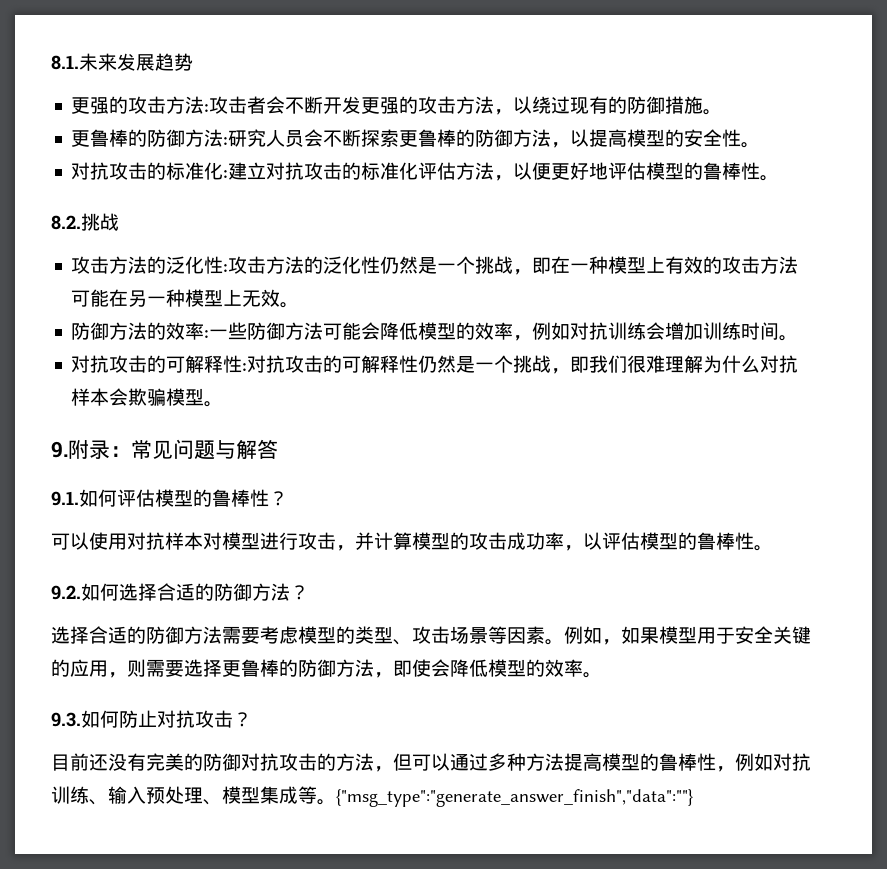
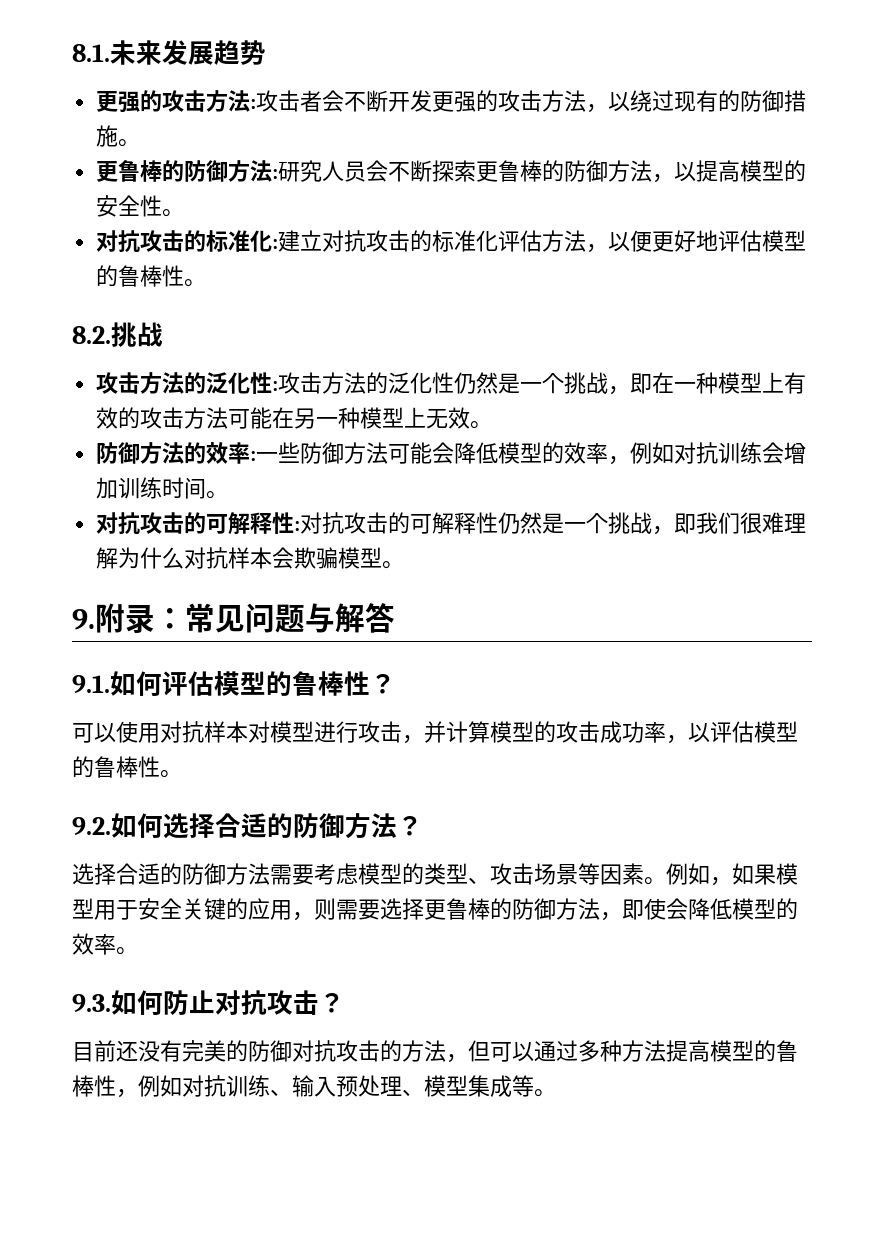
- {"msg_type":"generate_answer_finish","data":""}

